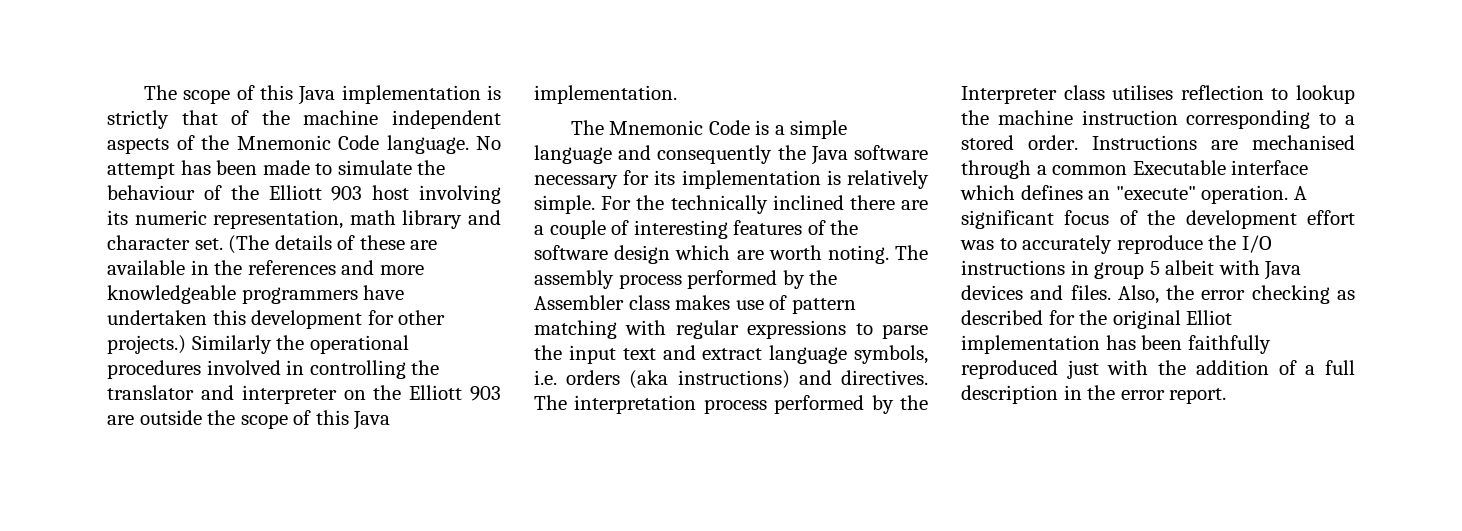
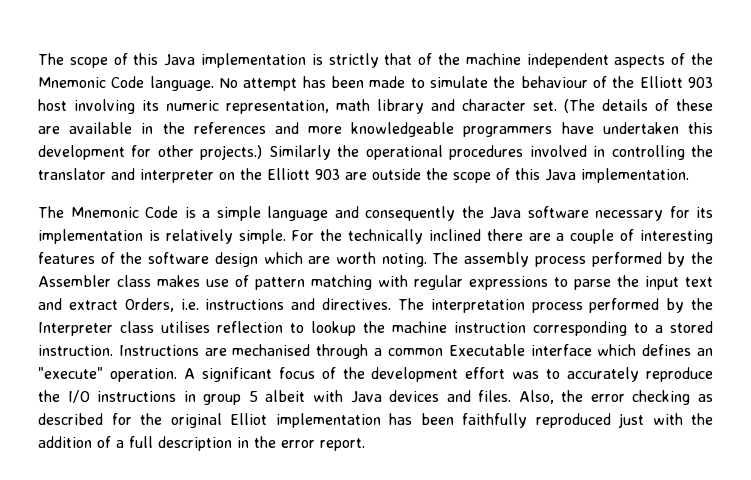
- The assembly process performed by the Assembler class makes use of pattern matching with regular expressions to parse the input text and extract language symbols, i.e. orders (aka instructions) and directives.
+ The assembly process performed by the Assembler class makes use of pattern matching with regular expressions to parse the input text and extract Orders, i.e. instructions and directives.
- The interpretation process performed by the Interpreter class utilises reflection to lookup the machine instruction corresponding to a stored order.
+ The interpretation process performed by the Interpreter class utilises reflection to lookup the machine instruction corresponding to a stored instruction.

